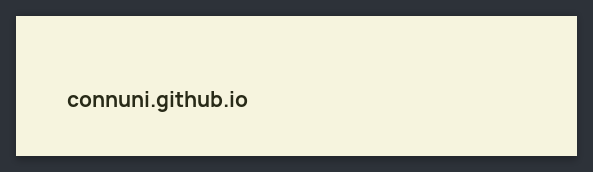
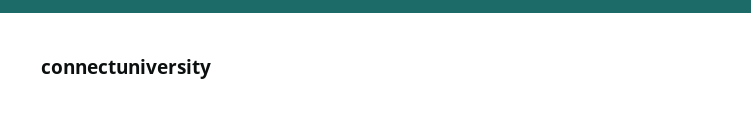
- connuni.github.io
+ connectuniversity

